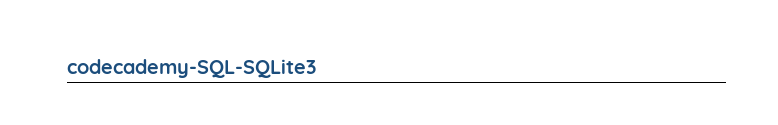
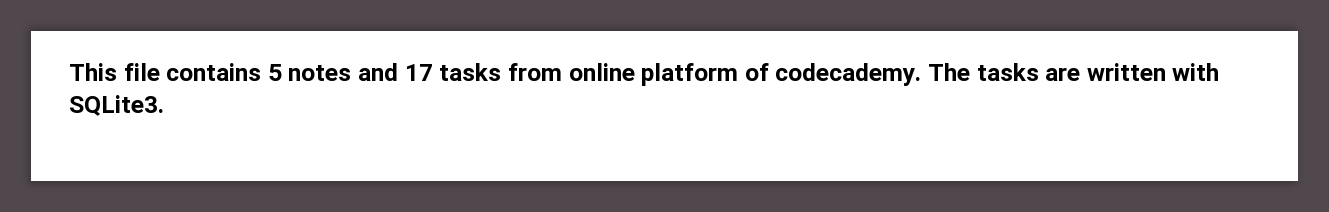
- codecademy-SQL-SQLite3
+ This file contains 5 notes and 17 tasks from online platform of codecademy. The tasks are written with SQLite3.

